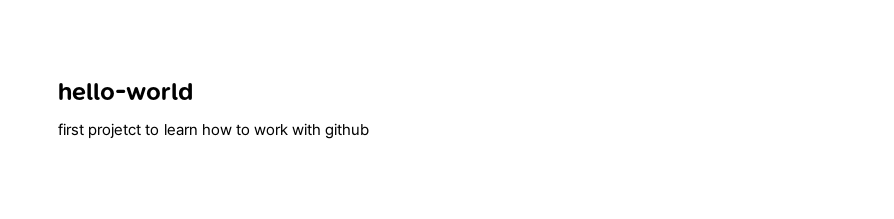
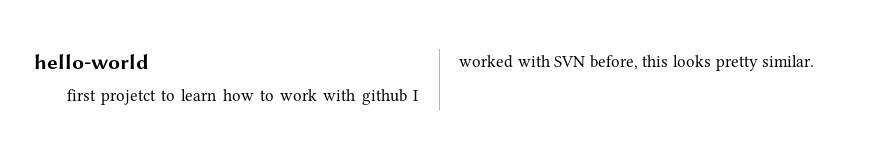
- first projetct to learn how to work with github
+ first projetct to learn how to work with github I worked with SVN before, this looks pretty similar.

